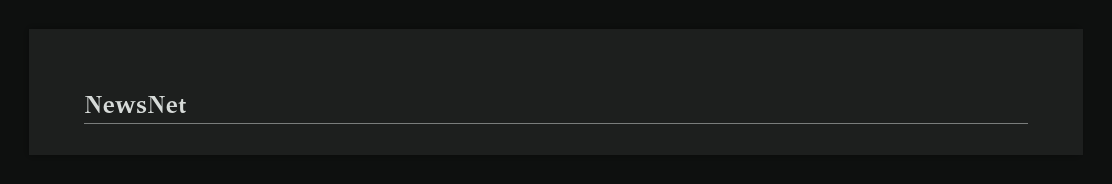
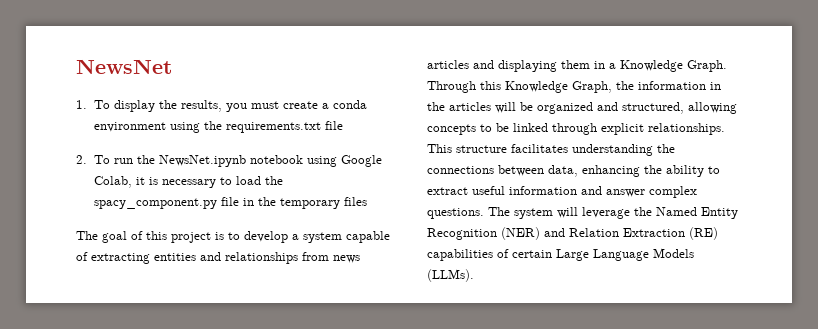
+ 1. To display the results, you must create a conda environment using the requirements.txt file
+ 2. To run the NewsNet.ipynb notebook using Google Colab, it is necessary to load the spacy_component.py file in the temporary files
+ The goal of this project is to develop a system capable of extracting entities and relationships from news articles and displaying them in a Knowledge Graph. Through this Knowledge Graph, the information in the articles will be organized and structured, allowing concepts to be linked through explicit relationships. This structure facilitates understanding the connections between data, enhancing the ability to extract useful information and answer complex questions. The system will leverage the Named Entity Recognition (NER) and Relation Extraction (RE) capabilities of certain Large Language Models (LLMs).

